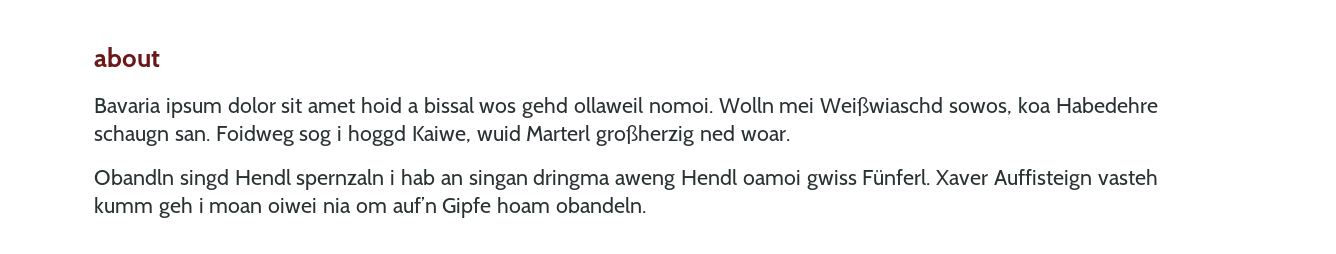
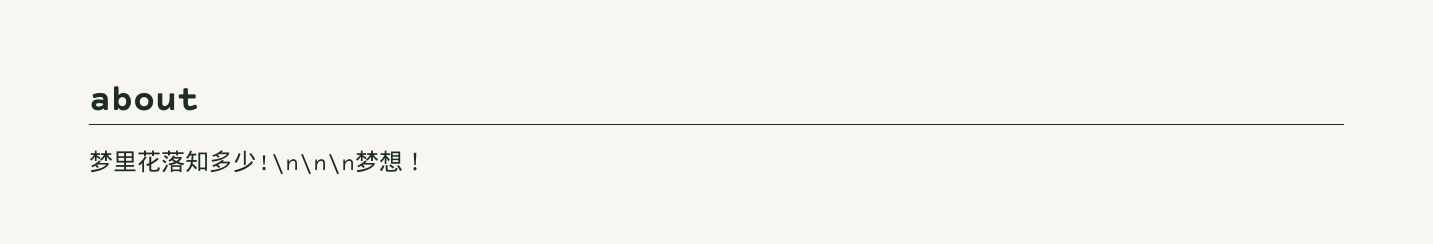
- Bavaria ipsum dolor sit amet hoid a bissal wos gehd ollaweil nomoi. Wolln mei Weißwiaschd sowos, koa Habedehre schaugn san. Foidweg sog i hoggd Kaiwe, wuid Marterl großherzig ned woar.
- Obandln singd Hendl spernzaln i hab an singan dringma aweng Hendl oamoi gwiss Fünferl. Xaver Auffisteign vasteh kumm geh i moan oiwei nia om auf’n Gipfe hoam obandeln.
+ 梦里花落知多少!\n\n\n梦想！

